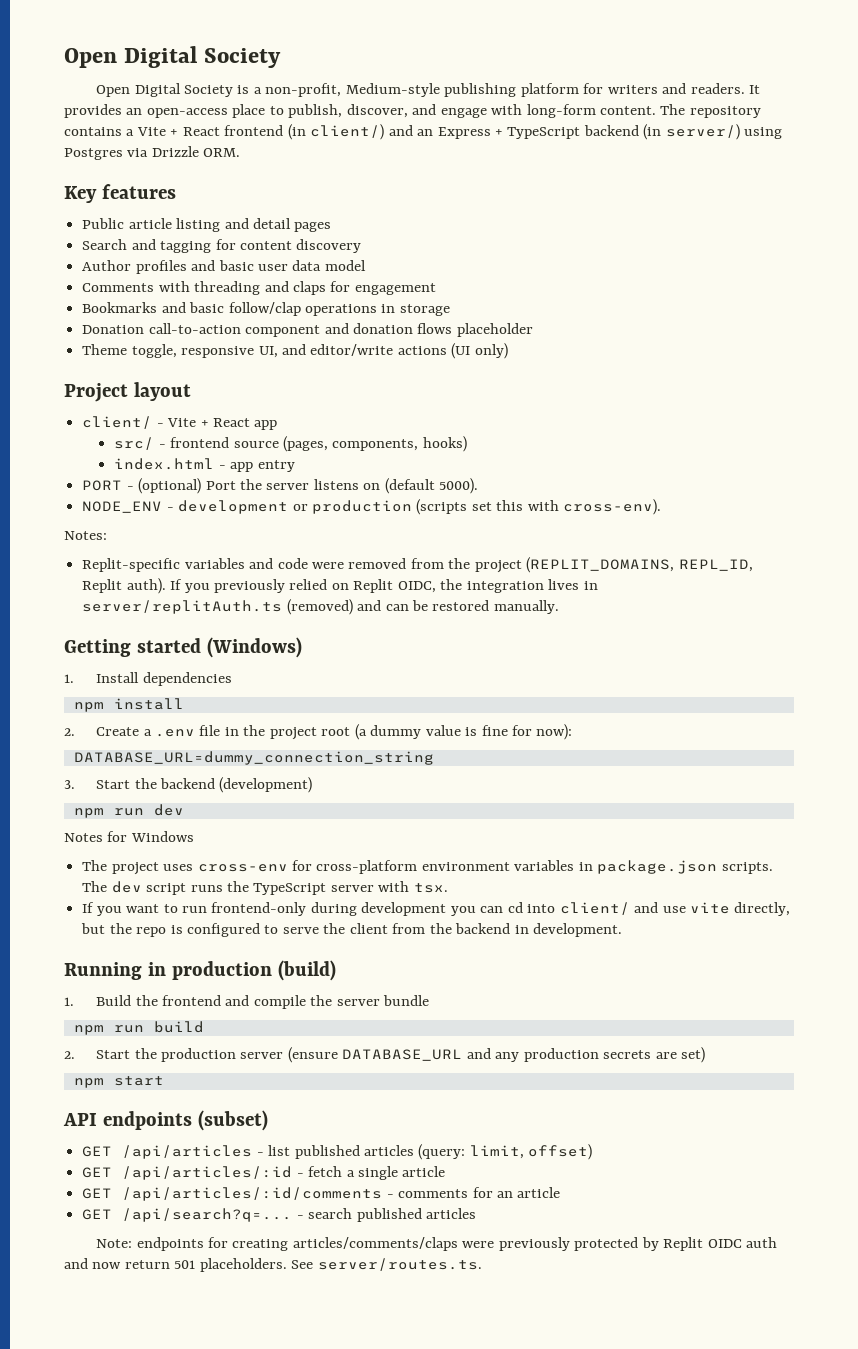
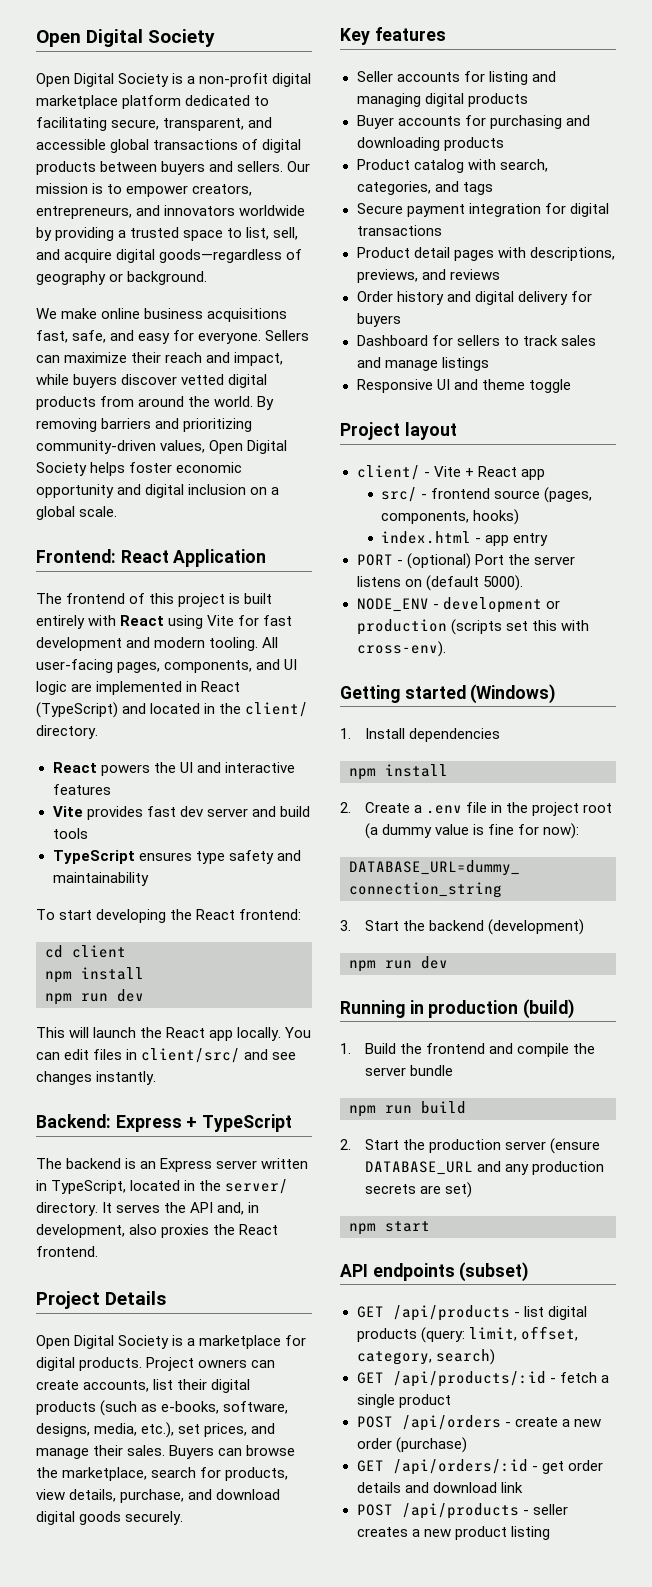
- Open Digital Society is a non-profit, Medium-style publishing platform for writers and readers. It provides an open-access place to publish, discover, and engage with long-form content. The repository contains a Vite + React frontend (in client/) and an Express + TypeScript backend (in server/) using Postgres via Drizzle ORM.
+ Open Digital Society is a non-profit digital marketplace platform dedicated to facilitating secure, transparent, and accessible global transactions of digital products between buyers and sellers. Our mission is to empower creators, entrepreneurs, and innovators worldwide by providing a trusted space to list, sell, and acquire digital goods—regardless of geography or background.
+ We make online business acquisitions fast, safe, and easy for everyone. Sellers can maximize their reach and impact, while buyers discover vetted digital products from around the world. By removing barriers and prioritizing community-driven values, Open Digital Society helps foster economic opportunity and digital inclusion on a global scale.
+ Frontend: React Application
+ The frontend of this project is built entirely with React using Vite for fast development and modern tooling. All user-facing pages, components, and UI logic are implemented in React (TypeScript) and located in the client/ directory.
+ React powers the UI and interactive features
+ Vite provides fast dev server and build tools
+ TypeScript ensures type safety and maintainability
+ To start developing the React frontend:
+ cd client
+ npm install
+ npm run dev
+ This will launch the React app locally. You can edit files in client/src/ and see changes instantly.
+ Backend: Express + TypeScript
+ The backend is an Express server written in TypeScript, located in the server/ directory. It serves the API and, in development, also proxies the React frontend.
+ Project Details
+ Open Digital Society is a marketplace for digital products. Project owners can create accounts, list their digital products (such as e-books, software, designs, media, etc.), set prices, and manage their sales. Buyers can browse the marketplace, search for products, view details, purchase, and download digital goods securely.
  Key features
- Public article listing and detail pages
- Search and tagging for content discovery
- Author profiles and basic user data model
- Comments with threading and claps for engagement
- Bookmarks and basic follow/clap operations in storage
- Donation call-to-action component and donation flows placeholder
- Theme toggle, responsive UI, and editor/write actions (UI only)
+ Seller accounts for listing and managing digital products
+ Buyer accounts for purchasing and downloading products
+ Product catalog with search, categories, and tags
+ Secure payment integration for digital transactions
+ Product detail pages with descriptions, previews, and reviews
+ Order history and digital delivery for buyers
+ Dashboard for sellers to track sales and manage listings
+ Responsive UI and theme toggle
- Notes:
- Replit-specific variables and code were removed from the project (REPLIT_DOMAINS, REPL_ID, Replit auth). If you previously relied on Replit OIDC, the integration lives in server/replitAuth.ts (removed) and can be restored manually.
- Notes for Windows
- The project uses cross-env for cross-platform environment variables in package.json scripts. The dev script runs the TypeScript server with tsx.
- If you want to run frontend-only during development you can cd into client/ and use vite directly, but the repo is configured to serve the client from the backend in development.
- GET /api/articles - list published articles (query: limit, offset)
- GET /api/articles/:id - fetch a single article
- GET /api/articles/:id/comments - comments for an article
- GET /api/search?q=... - search published articles
- Note: endpoints for creating articles/comments/claps were previously protected by Replit OIDC auth and now return 501 placeholders. See server/routes.ts.
+ GET /api/products - list digital products (query: limit, offset, category, search)
+ GET /api/products/:id - fetch a single product
+ POST /api/orders - create a new order (purchase)
+ GET /api/orders/:id - get order details and download link
+ POST /api/products - seller creates a new product listing

